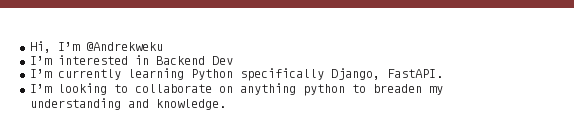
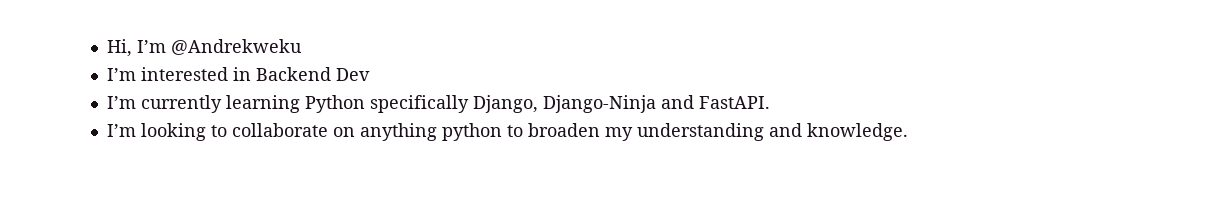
- I’m currently learning Python specifically Django, FastAPI.
+ I’m currently learning Python specifically Django, Django-Ninja and FastAPI.
- I’m looking to collaborate on anything python to breaden my understanding and knowledge.
+ I’m looking to collaborate on anything python to broaden my understanding and knowledge.

